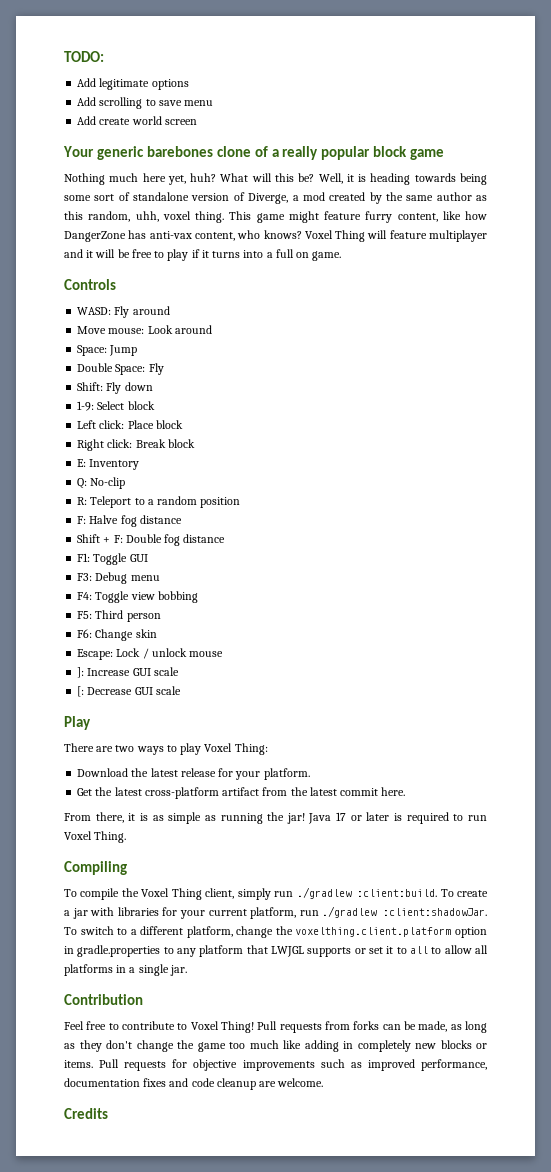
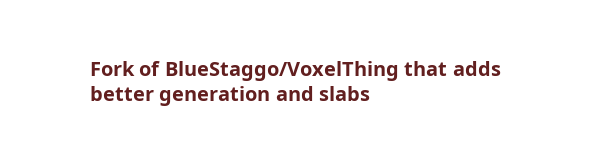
- TODO:
- Add legitimate options
- Add scrolling to save menu
- Add create world screen
- Your generic barebones clone of a really popular block game
- Nothing much here yet, huh? What will this be? Well, it is heading towards being some sort of standalone version of Diverge, a mod created by the same author as this random, uhh, voxel thing. This game might feature furry content, like how DangerZone has anti-vax content, who knows? Voxel Thing will feature multiplayer and it will be free to play if it turns into a full on game.
- Controls
- WASD: Fly around
- Move mouse: Look around
- Space: Jump
- Double Space: Fly
- Shift: Fly down
- 1-9: Select block
- Left click: Place block
- Right click: Break block
- E: Inventory
- Q: No-clip
- R: Teleport to a random position
- F: Halve fog distance
- Shift + F: Double fog distance
- F1: Toggle GUI
- F3: Debug menu
- F4: Toggle view bobbing
- F5: Third person
- F6: Change skin
- Escape: Lock / unlock mouse
- ]: Increase GUI scale
- [: Decrease GUI scale
- Play
- There are two ways to play Voxel Thing:
- Download the latest release for your platform.
- Get the latest cross-platform artifact from the latest commit here.
- From there, it is as simple as running the jar! Java 17 or later is required to run Voxel Thing.
- Compiling
- To compile the Voxel Thing client, simply run ./gradlew :client:build. To create a jar with libraries for your current platform, run ./gradlew :client:shadowJar. To switch to a different platform, change the voxelthing.client.platform option in gradle.properties to any platform that LWJGL supports or set it to all to allow all platforms in a single jar.
- Contribution
- Feel free to contribute to Voxel Thing! Pull requests from forks can be made, as long as they don't change the game too much like adding in completely new blocks or items. Pull requests for objective improvements such as improved performance, documentation fixes and code cleanup are welcome.
- Credits
+ Fork of BlueStaggo/VoxelThing that adds better generation and slabs

